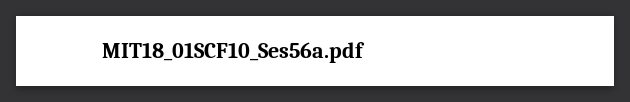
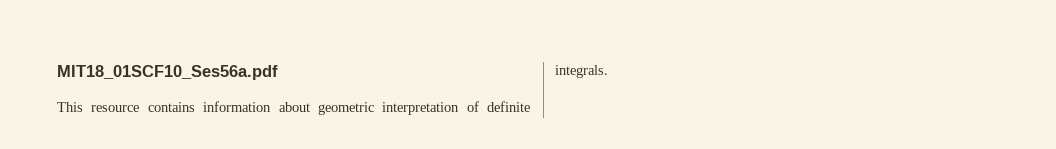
+ This resource contains information about geometric interpretation of definite integrals.

